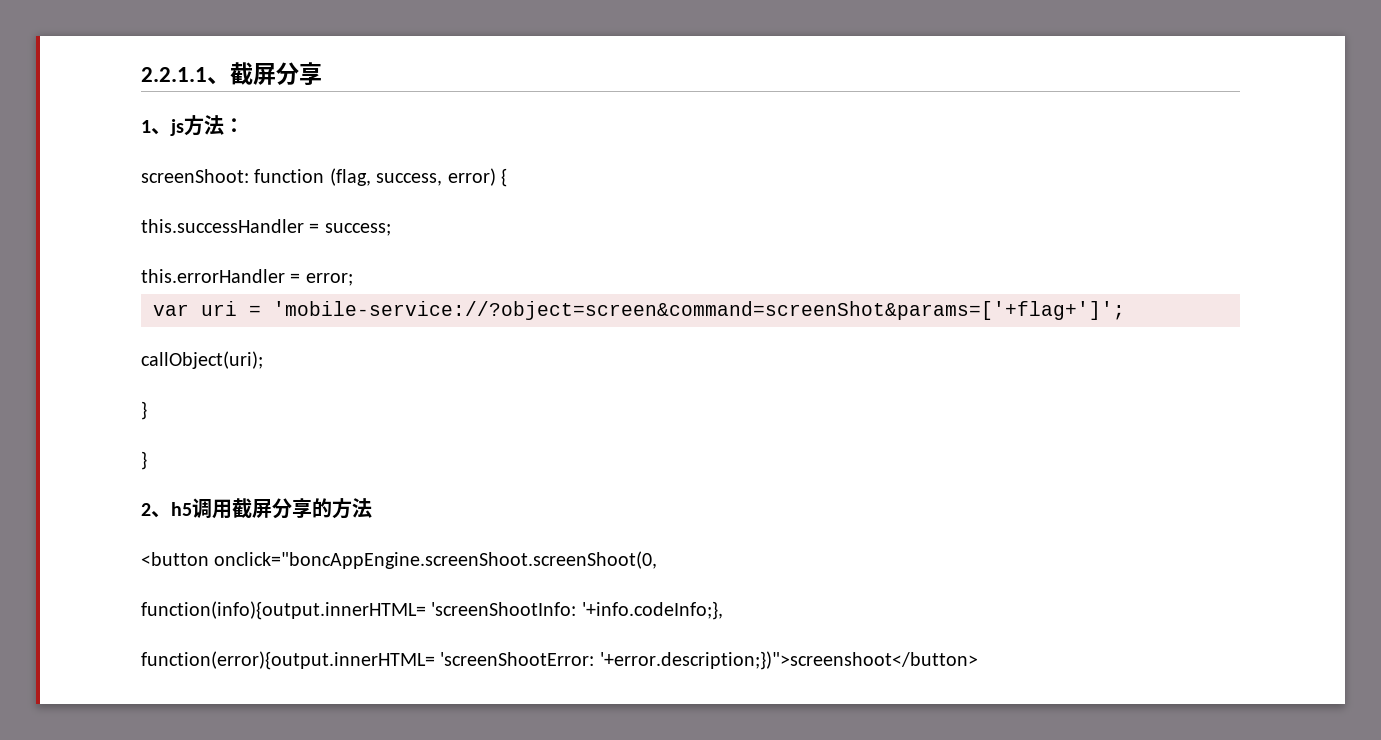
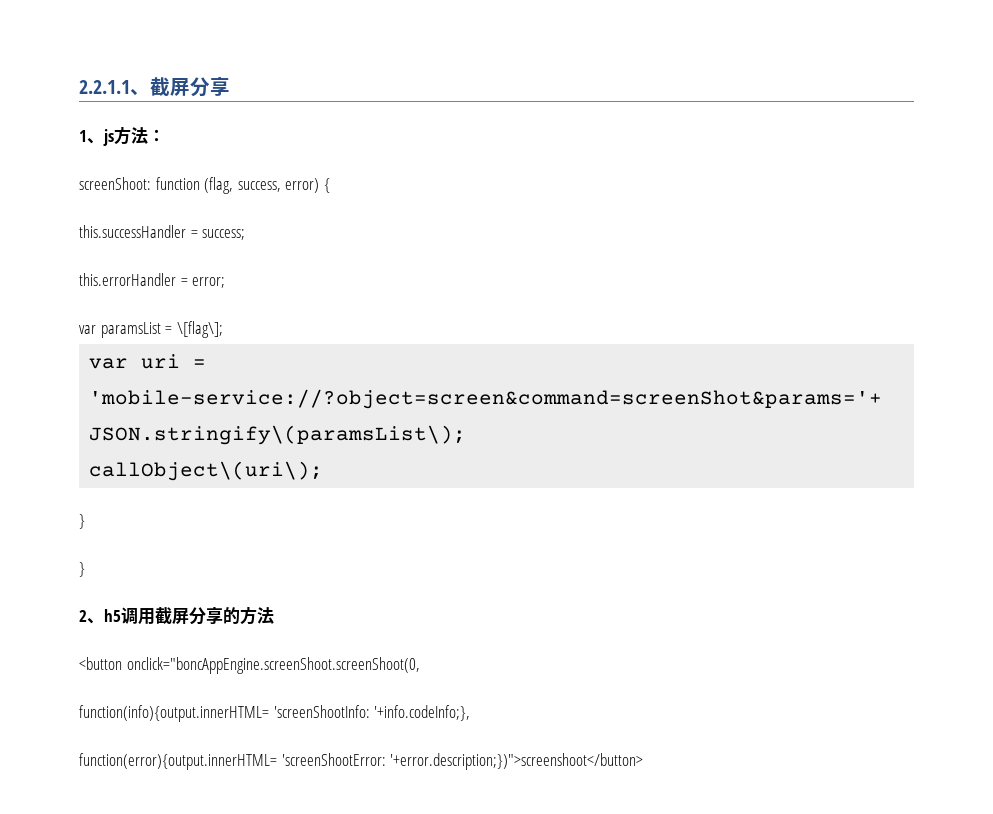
+ var paramsList = \[flag\];
- var uri = 'mobile-service://?object=screen&command=screenShot&params=['+flag+']';
- callObject(uri);
+ var uri = 'mobile-service://?object=screen&command=screenShot&params='+ JSON.stringify\(paramsList\);
+ callObject\(uri\);

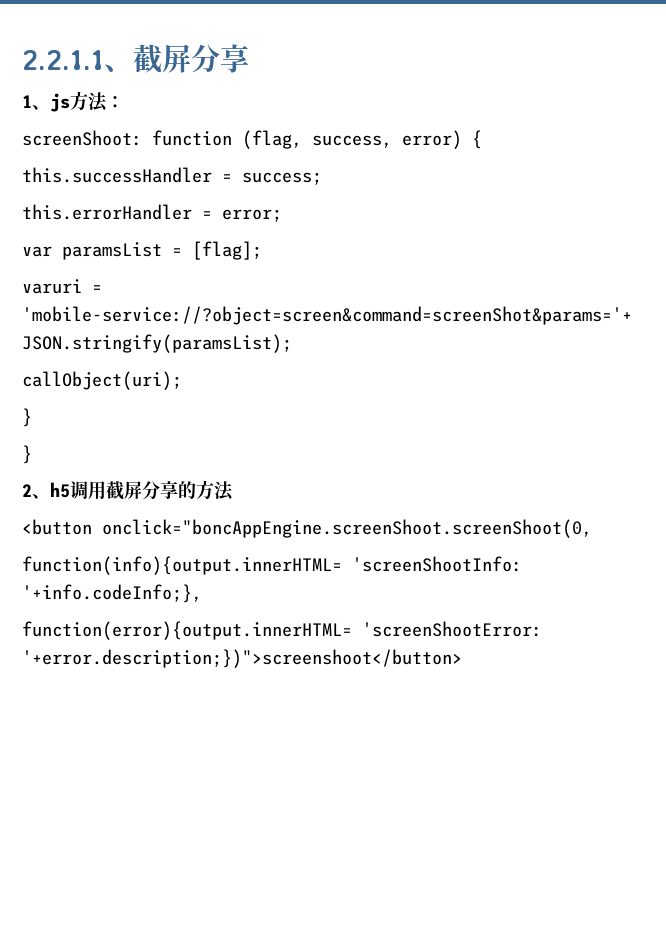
- var paramsList = \[flag\];
- var uri = 'mobile-service://?object=screen&command=screenShot&params='+ JSON.stringify\(paramsList\);
- callObject\(uri\);
+ var paramsList = [flag];
+ varuri = 'mobile-service://?object=screen&command=screenShot&params='+ JSON.stringify(paramsList);
+ callObject(uri);

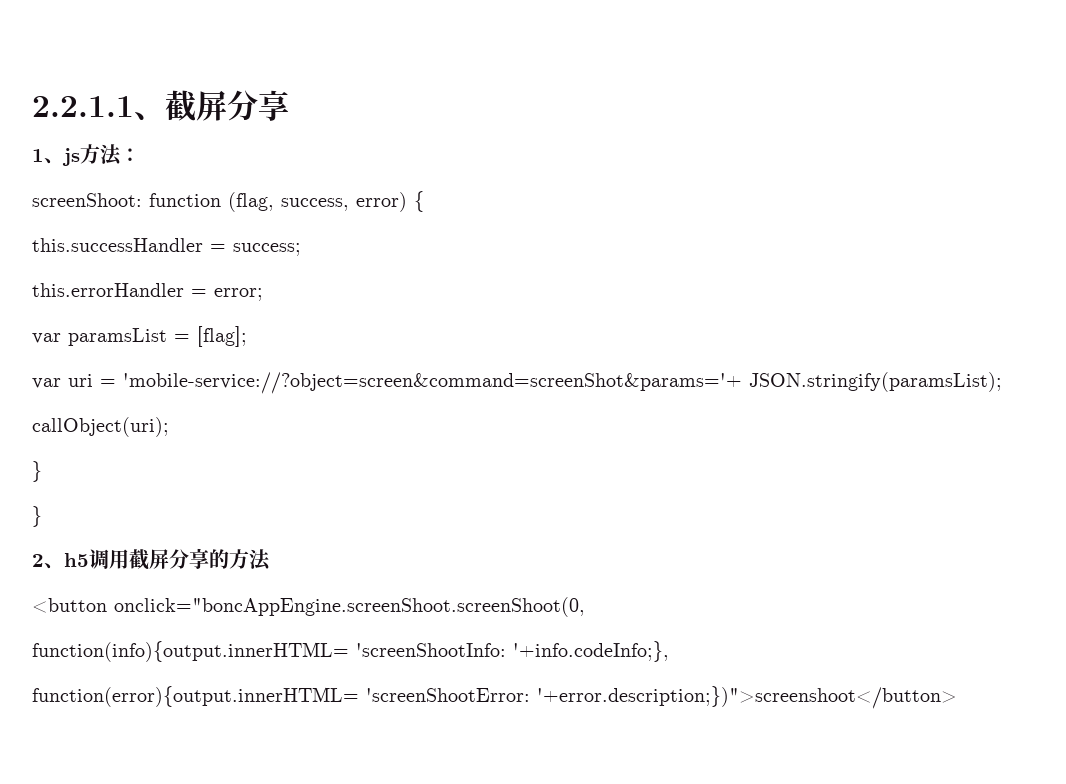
- varuri = 'mobile-service://?object=screen&command=screenShot&params='+ JSON.stringify(paramsList);
+ var uri = 'mobile-service://?object=screen&command=screenShot&params='+ JSON.stringify(paramsList);

